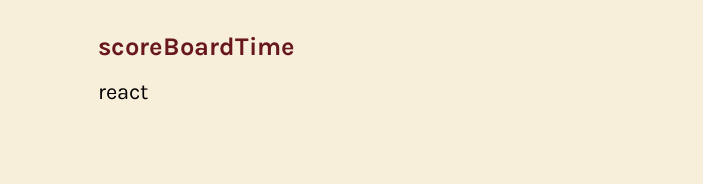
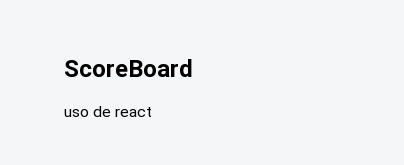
- scoreBoardTime
- react
+ ScoreBoard
+ uso de react

